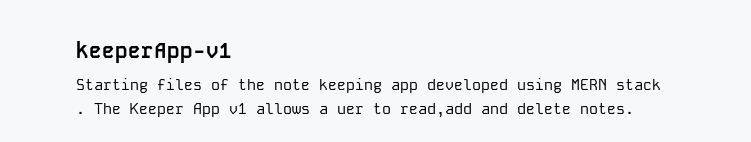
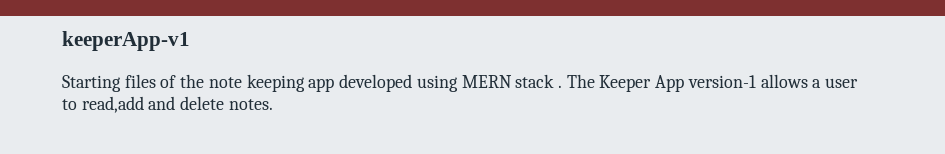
- The Keeper App v1 allows a uer to read,add and delete notes.
+ The Keeper App version-1 allows a user to read,add and delete notes.

